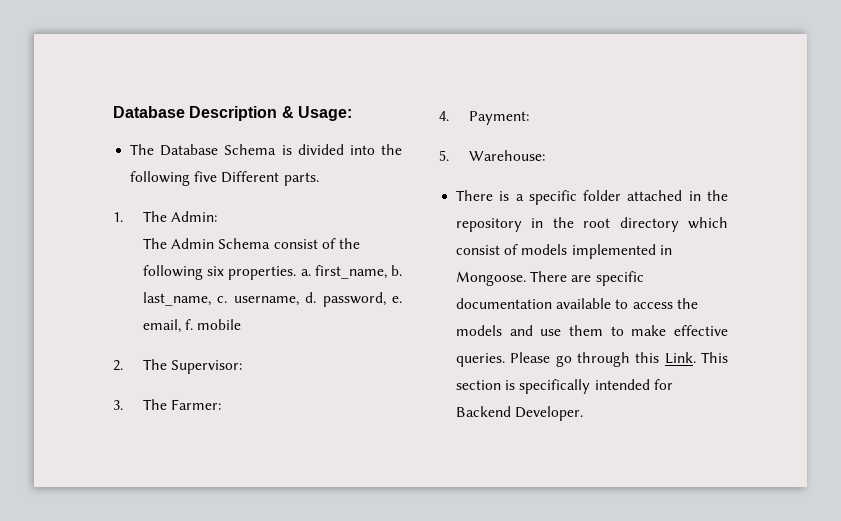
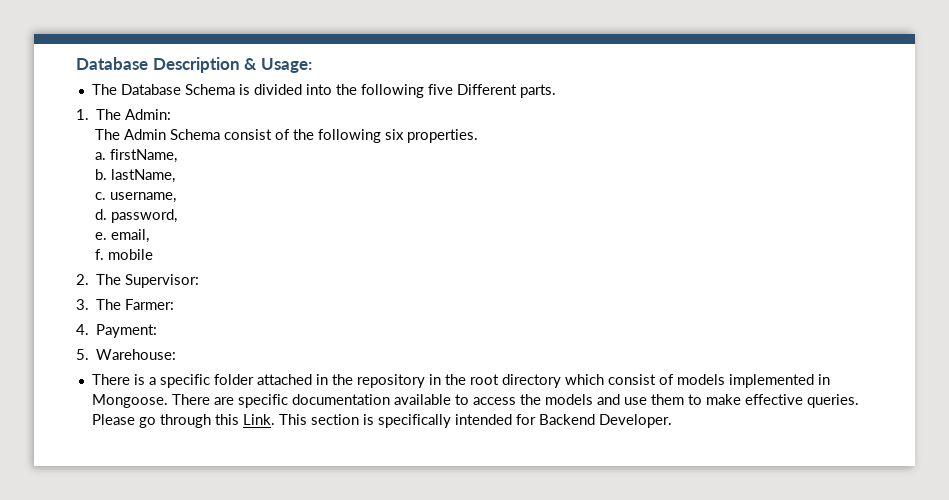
- The Admin Schema consist of the following six properties. a. first_name, b. last_name, c. username, d. password, e. email, f. mobile
+ The Admin Schema consist of the following six properties.
+ a. firstName,
+ b. lastName,
+ c. username,
+ d. password,
+ e. email,
+ f. mobile

